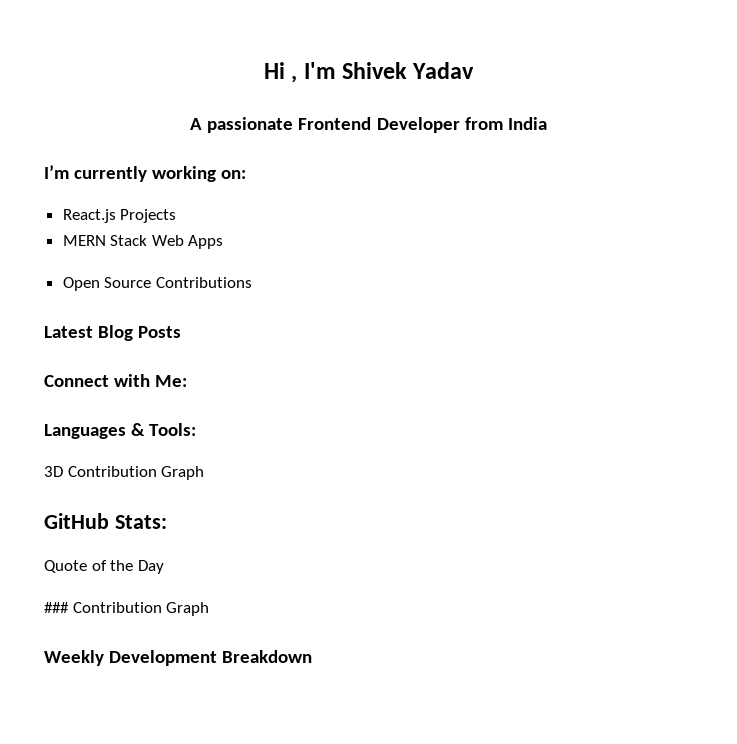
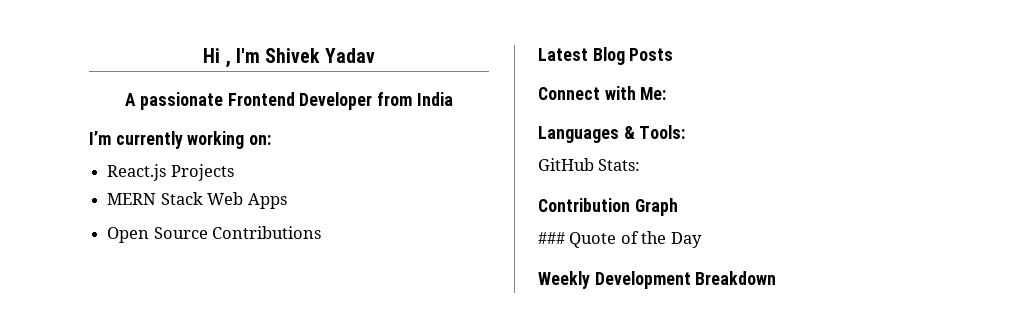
- 3D Contribution Graph
  GitHub Stats:
- Quote of the Day
+ Contribution Graph
+ ### Quote of the Day
- ### Contribution Graph

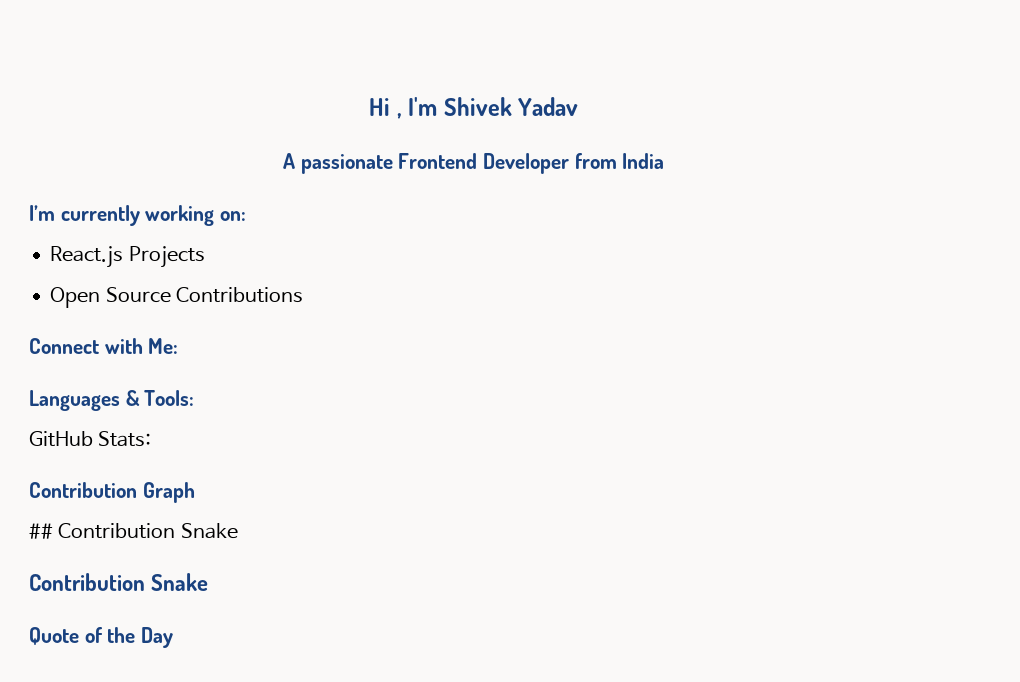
- MERN Stack Web Apps
- Latest Blog Posts
- ### Quote of the Day
+ ## Contribution Snake
+ Contribution Snake
+ Quote of the Day
- Weekly Development Breakdown

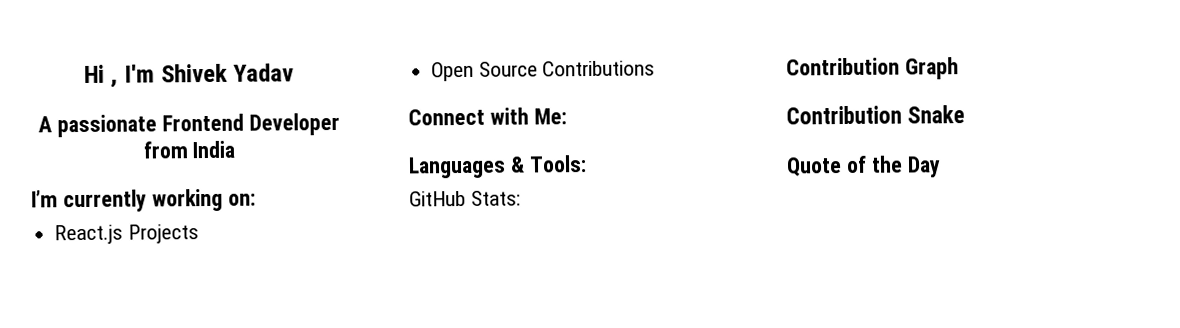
- ## Contribution Snake

